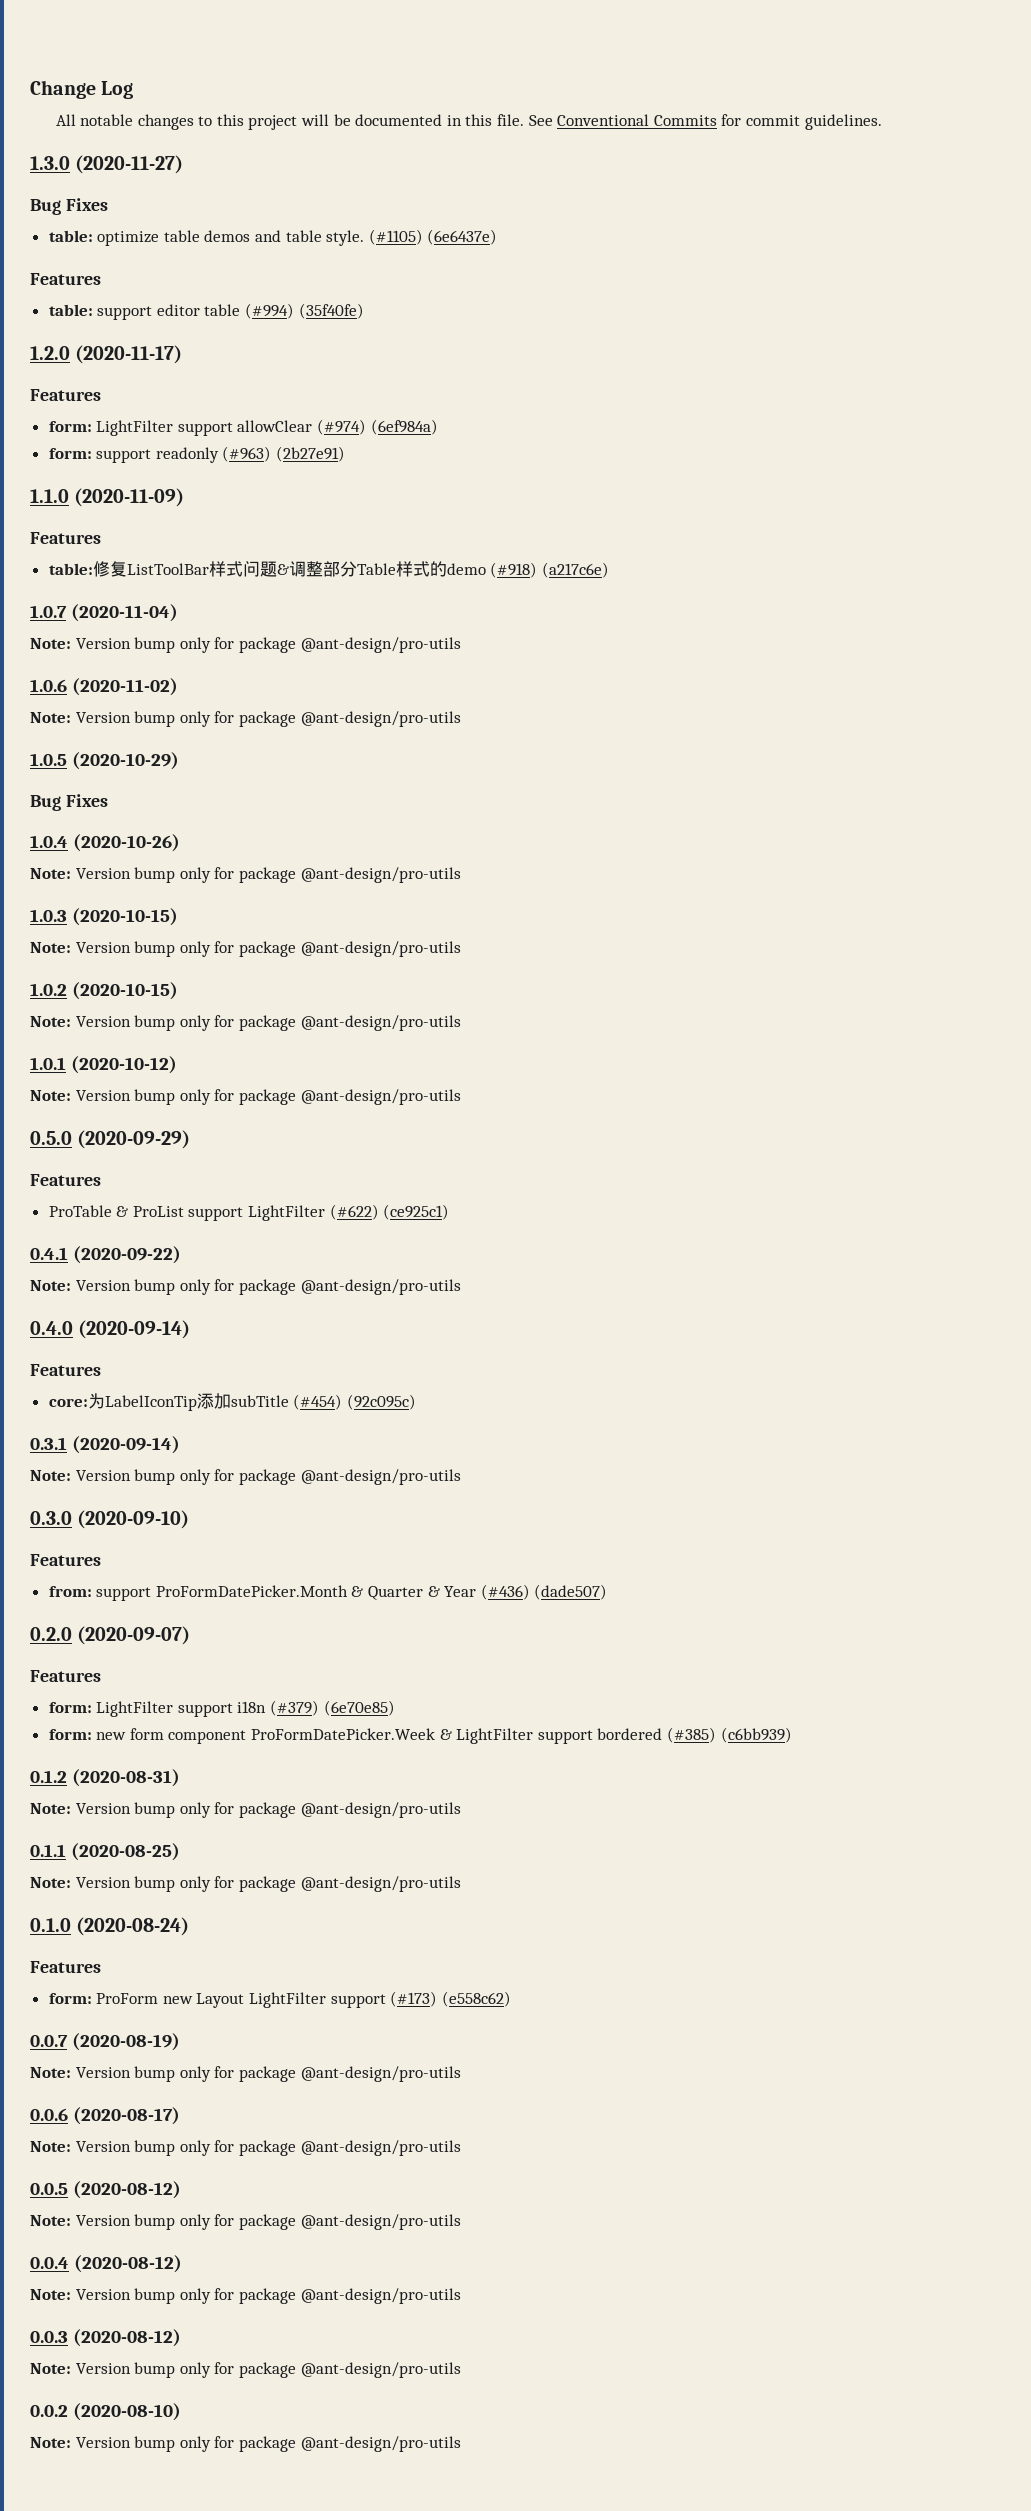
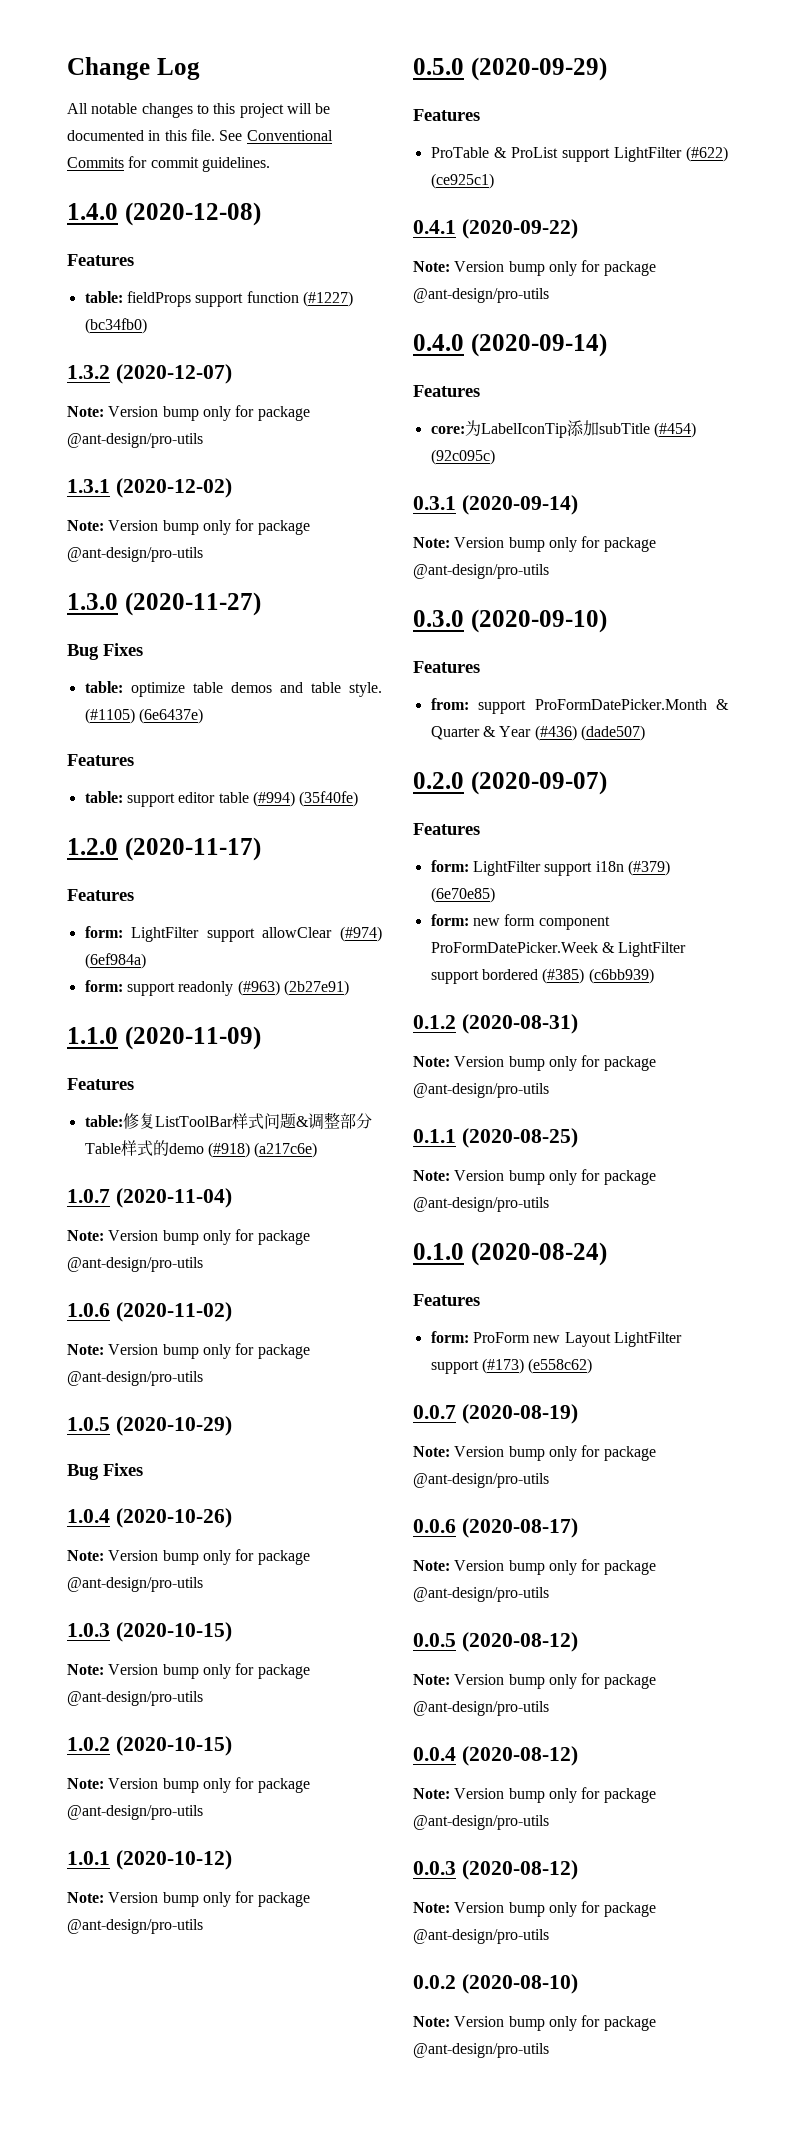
+ 1.4.0 (2020-12-08)
+ Features
+ table: fieldProps support function (#1227) (bc34fb0)
+ 1.3.2 (2020-12-07)
+ Note: Version bump only for package @ant-design/pro-utils
+ 1.3.1 (2020-12-02)
+ Note: Version bump only for package @ant-design/pro-utils

